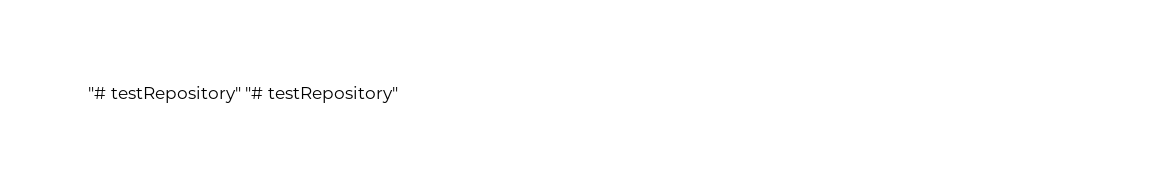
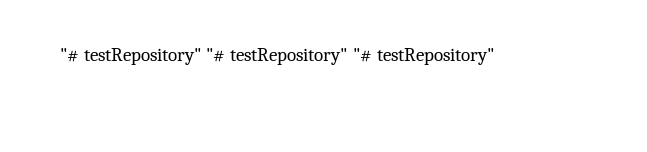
- "# testRepository" "# testRepository"
+ "# testRepository" "# testRepository" "# testRepository"

